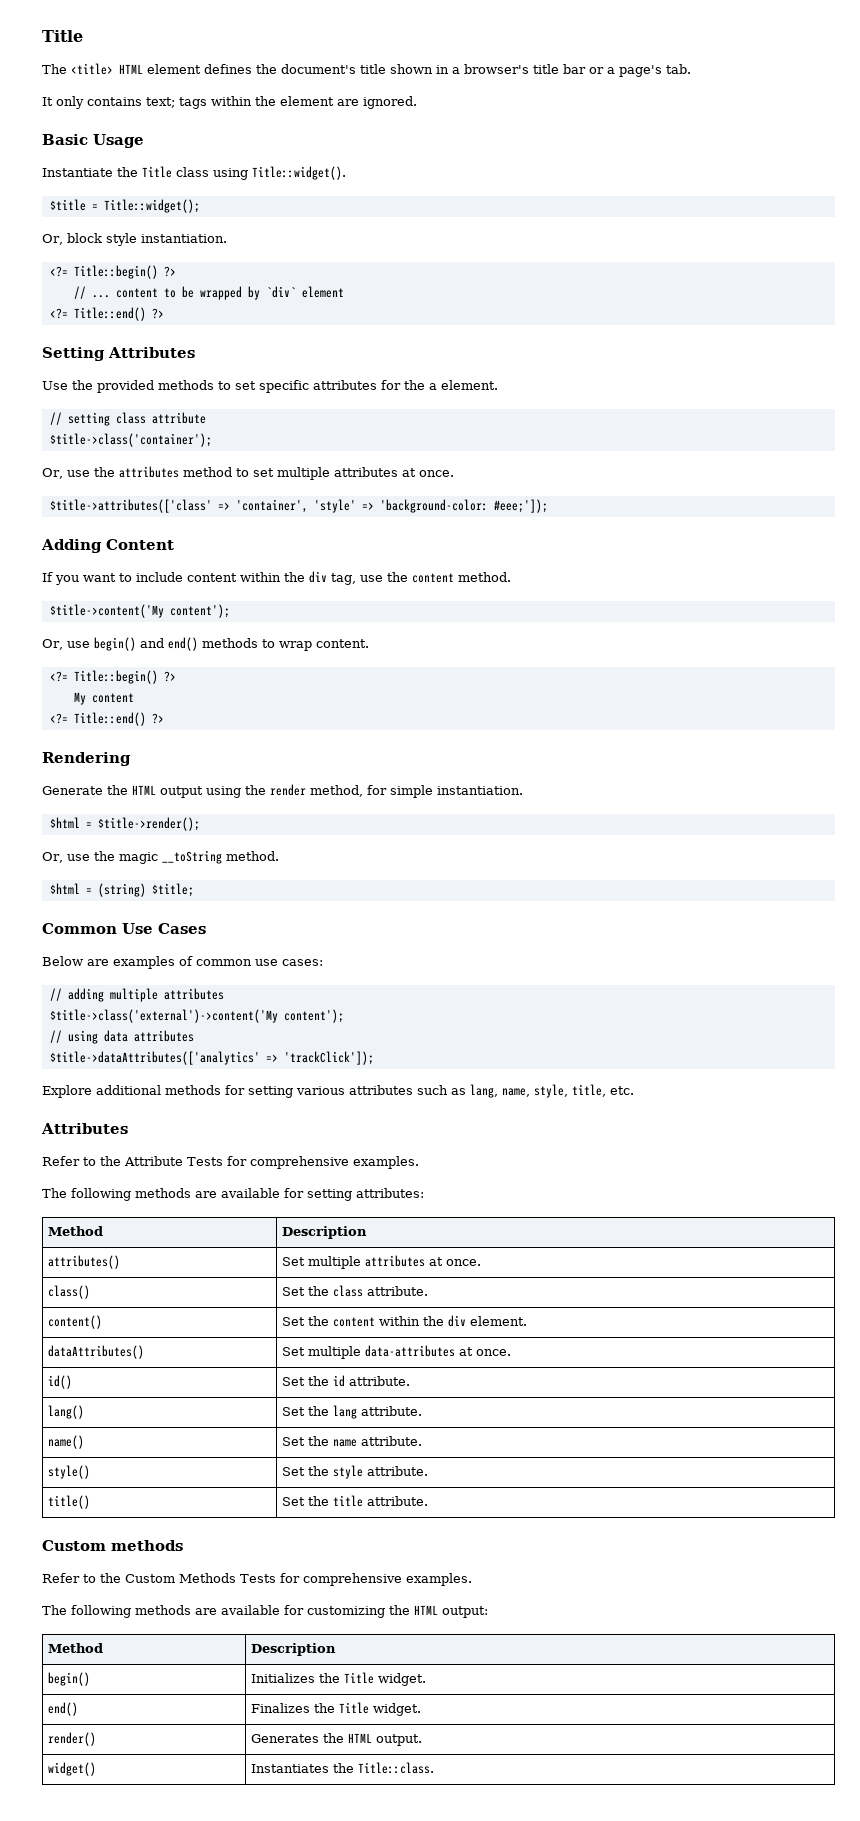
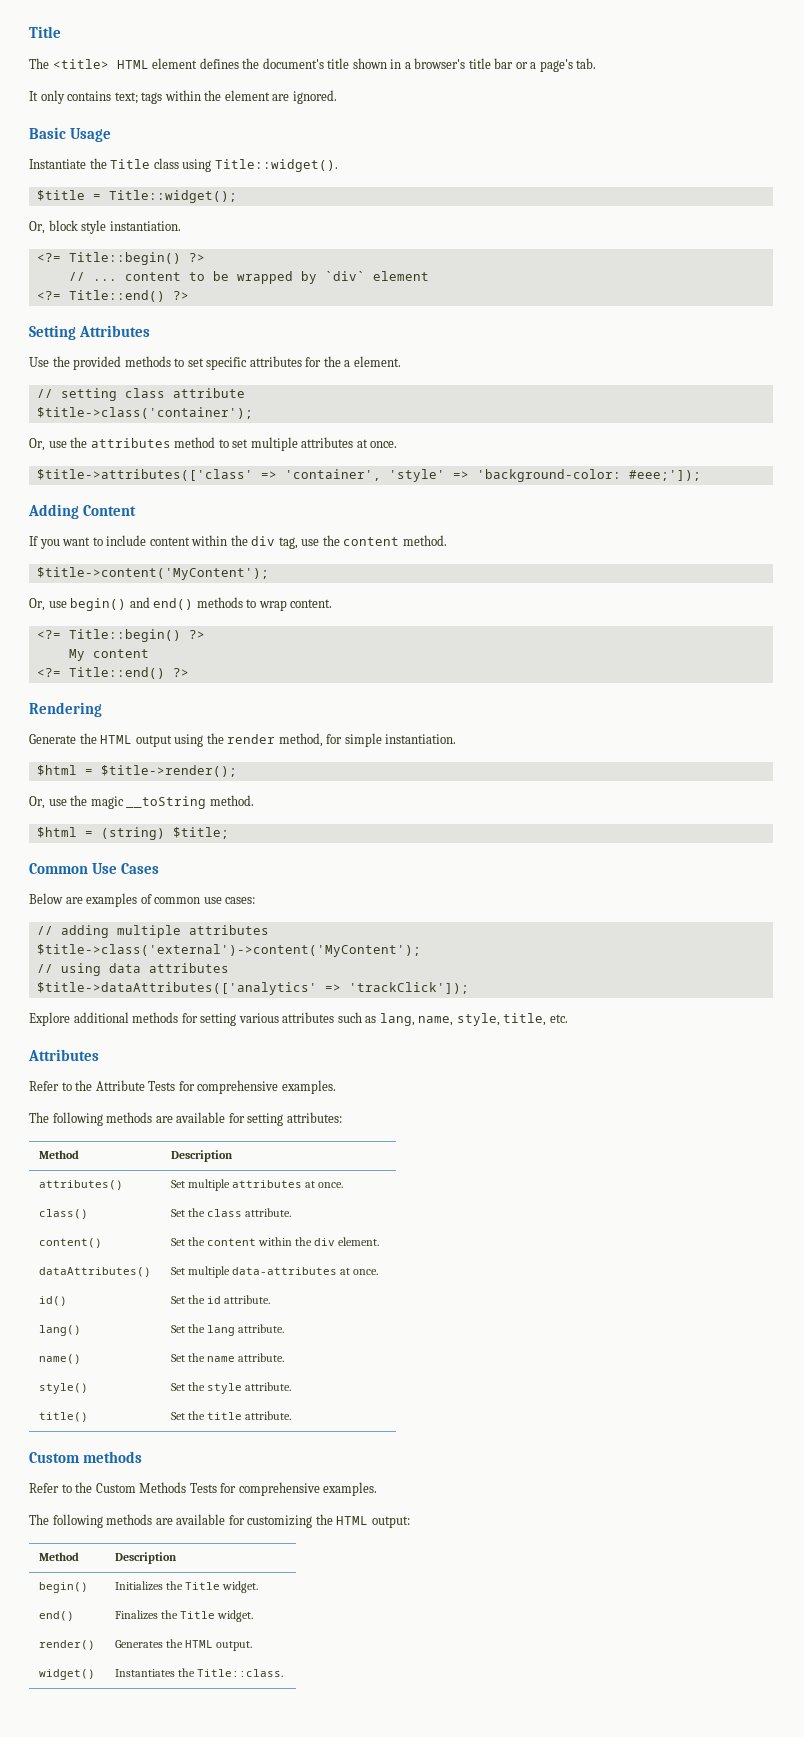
- $title->content('My content');
+ $title->content('MyContent');
- $title->class('external')->content('My content');
+ $title->class('external')->content('MyContent');

